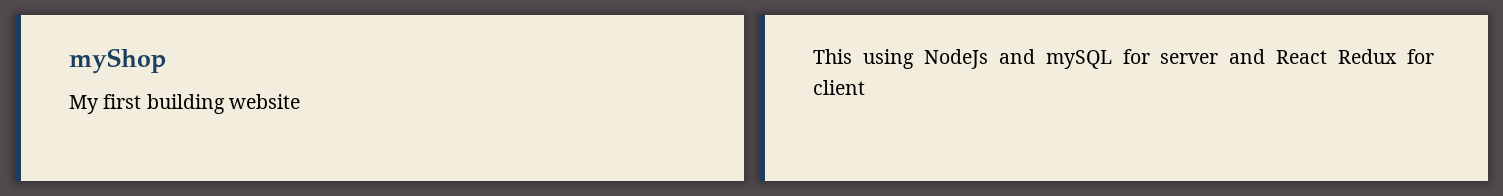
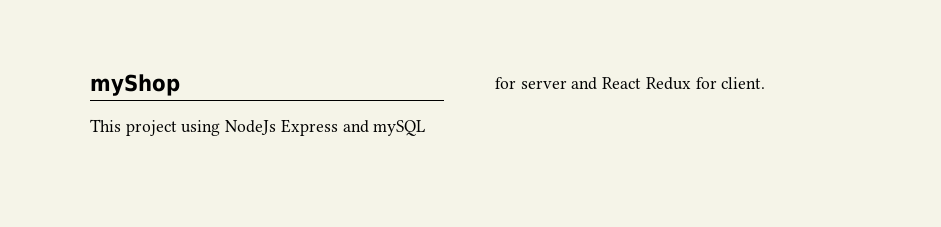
- My first building website
- This using NodeJs and mySQL for server and React Redux for client
+ This project using NodeJs Express and mySQL for server and React Redux for client.

